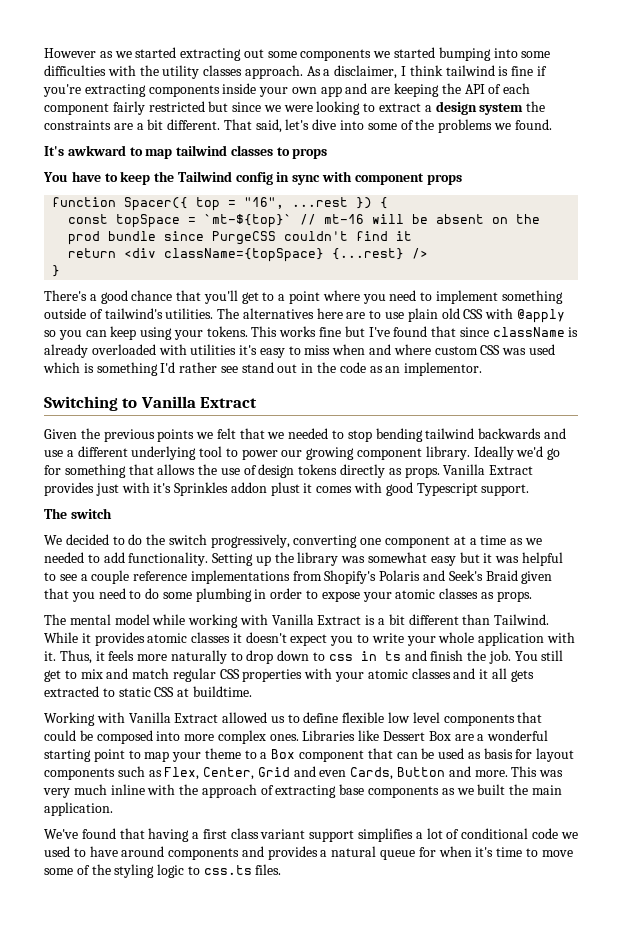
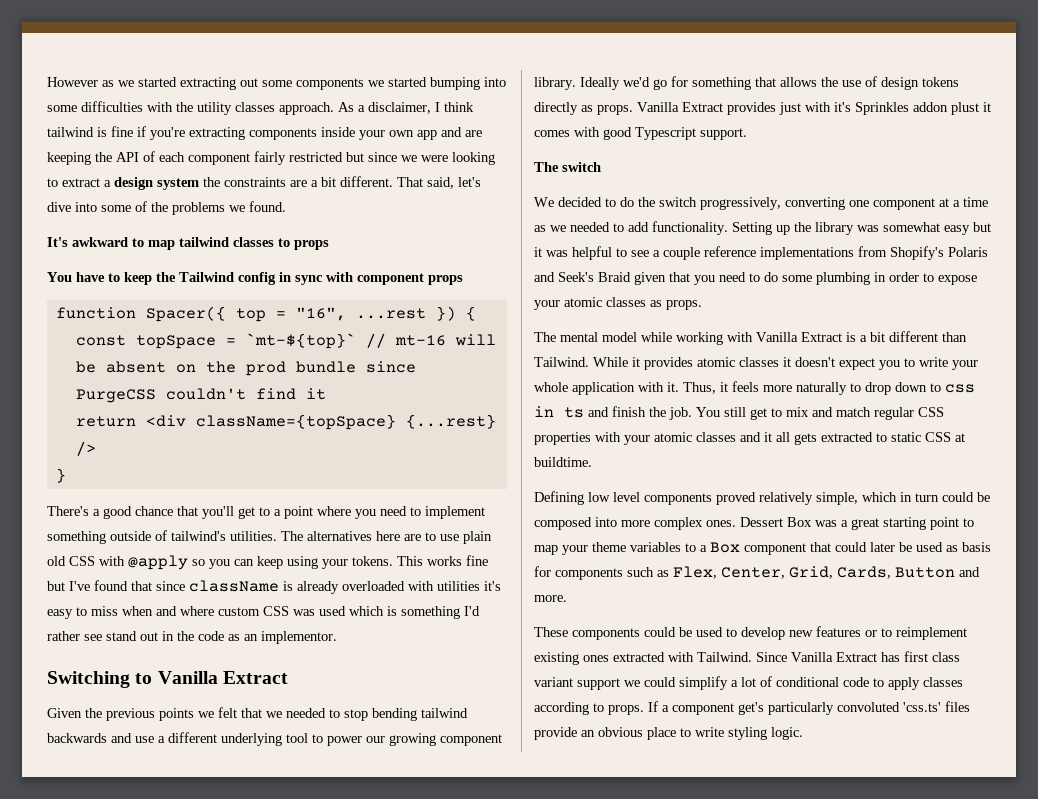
- Working with Vanilla Extract allowed us to define flexible low level components that could be composed into more complex ones.
+ Defining low level components proved relatively simple, which in turn could be composed into more complex ones.
- Libraries like Dessert Box are a wonderful starting point to map your theme to a Box component that can be used as basis for layout components such as Flex, Center, Grid and even Cards, Button and more. This was very much inline with the approach of extracting base components as we built the main application.
- We've found that having a first class variant support simplifies a lot of conditional code we used to have around components and provides a natural queue for when it's time to move some of the styling logic to css.ts files.
+ Dessert Box was a great starting point to map your theme variables to a Box component that could later be used as basis for components such as Flex, Center, Grid, Cards, Button and more.
+ These components could be used to develop new features or to reimplement existing ones extracted with Tailwind. Since Vanilla Extract has first class variant support we could simplify a lot of conditional code to apply classes according to props. If a component get's particularly convoluted 'css.ts' files provide an obvious place to write styling logic.

